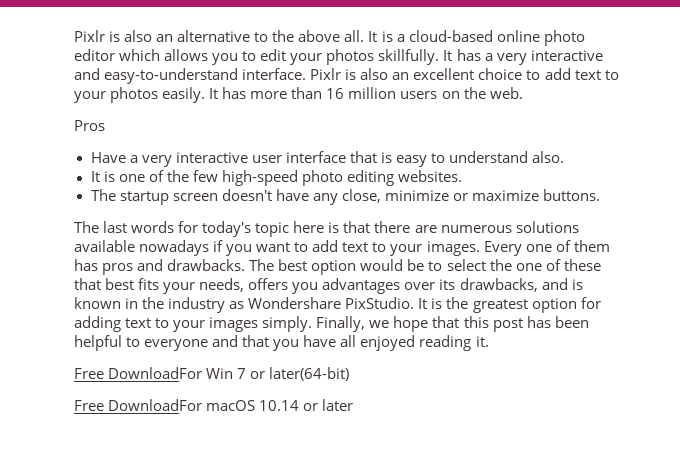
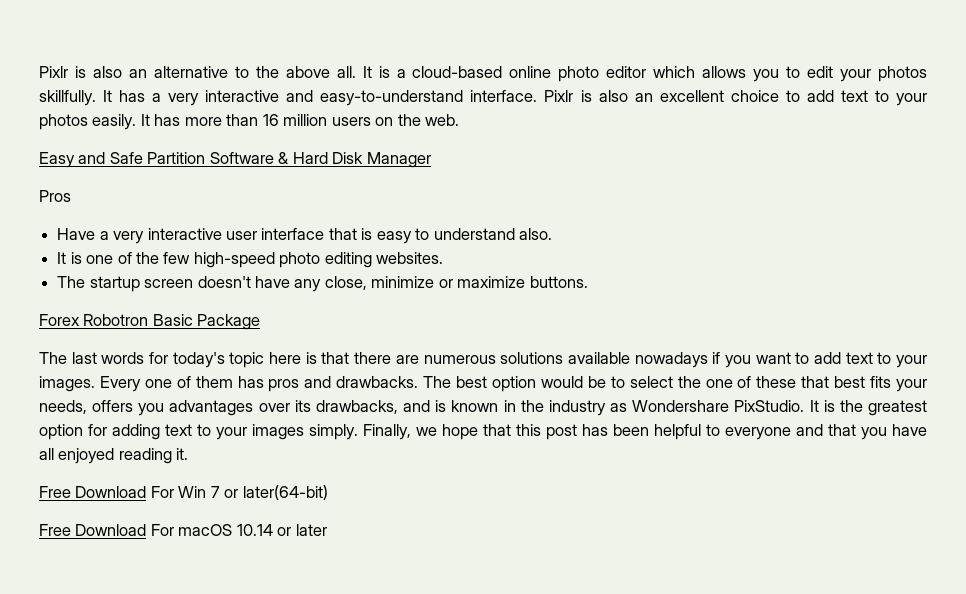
+ Easy and Safe Partition Software & Hard Disk Manager
+ Forex Robotron Basic Package
- Free DownloadFor Win 7 or later(64-bit)
+ Free Download For Win 7 or later(64-bit)
- Free DownloadFor macOS 10.14 or later
+ Free Download For macOS 10.14 or later

